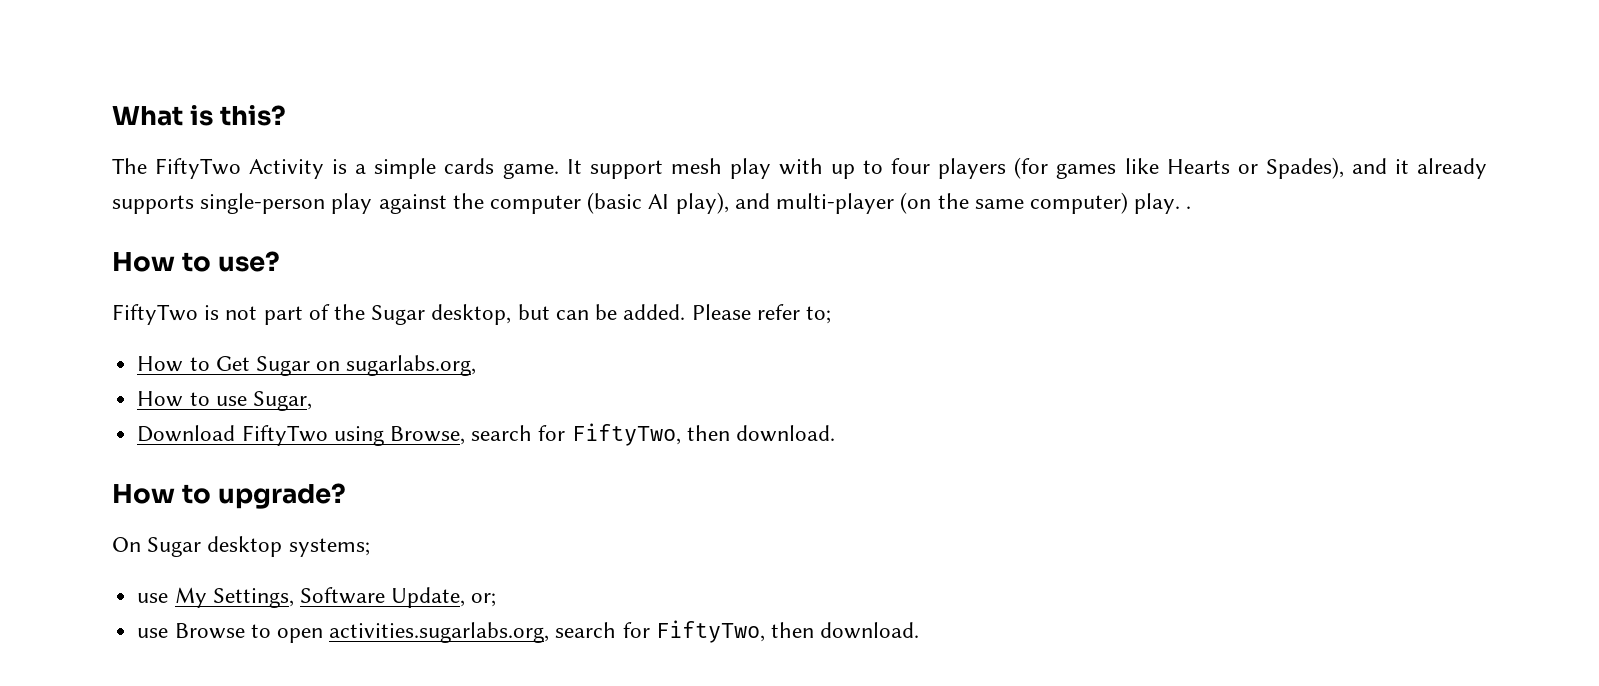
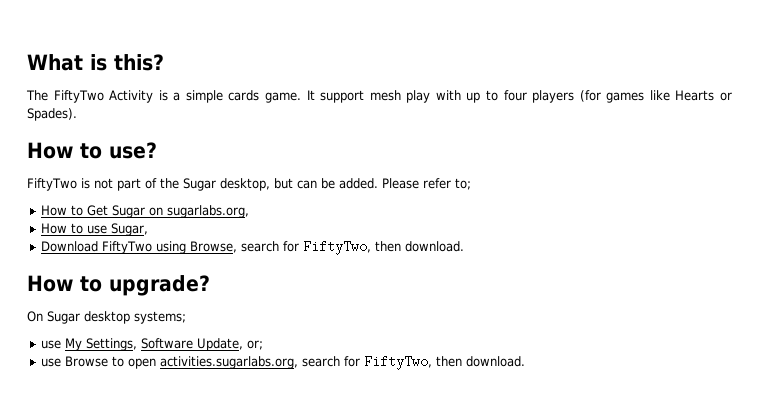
- It support mesh play with up to four players (for games like Hearts or Spades), and it already supports single-person play against the computer (basic AI play), and multi-player (on the same computer) play. .
+ It support mesh play with up to four players (for games like Hearts or Spades).

